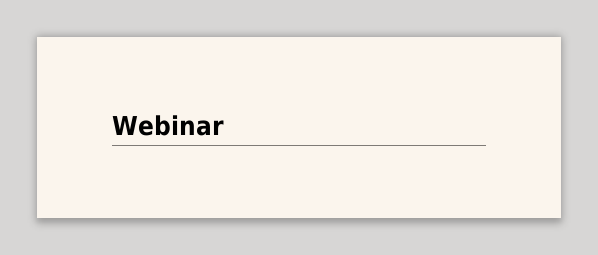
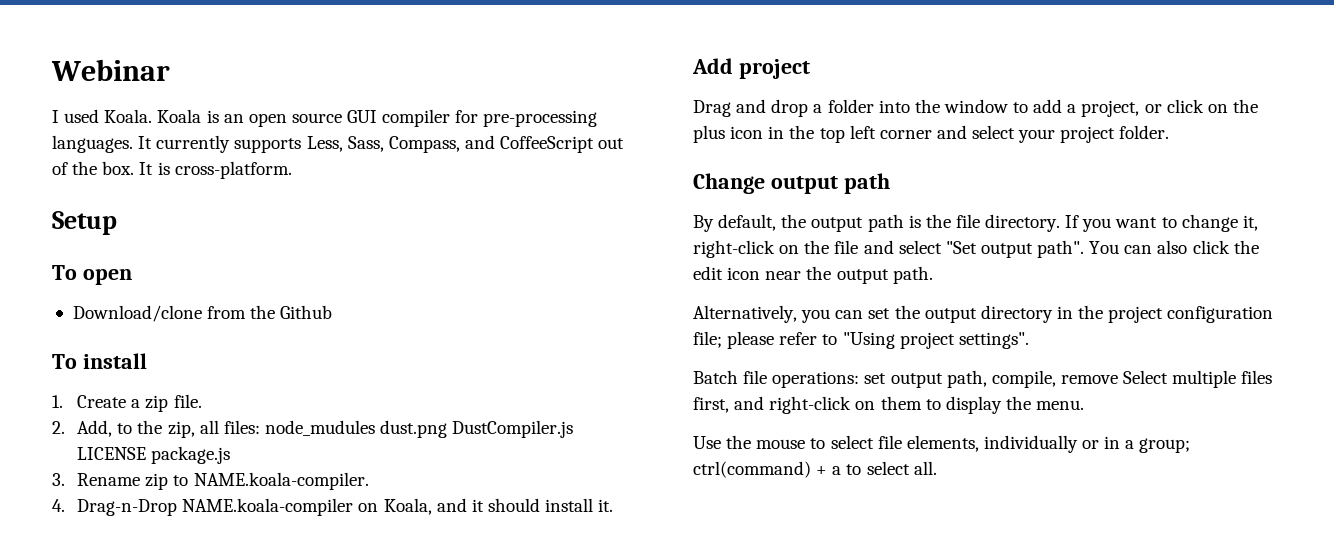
+ I used Koala. Koala is an open source GUI compiler for pre-processing languages. It currently supports Less, Sass, Compass, and CoffeeScript out of the box. It is cross-platform.
+ Setup
+ To open
+ Download/clone from the Github
+ To install
+ 1. Create a zip file.
+ 2. Add, to the zip, all files: node_mudules dust.png DustCompiler.js LICENSE package.js
+ 3. Rename zip to NAME.koala-compiler.
+ 4. Drag-n-Drop NAME.koala-compiler on Koala, and it should install it.
+ Add project
+ Drag and drop a folder into the window to add a project, or click on the plus icon in the top left corner and select your project folder.
+ Change output path
+ By default, the output path is the file directory. If you want to change it, right-click on the file and select "Set output path". You can also click the edit icon near the output path.
+ Alternatively, you can set the output directory in the project configuration file; please refer to "Using project settings".
+ Batch file operations: set output path, compile, remove Select multiple files first, and right-click on them to display the menu.
+ Use the mouse to select file elements, individually or in a group; ctrl(command) + a to select all.

